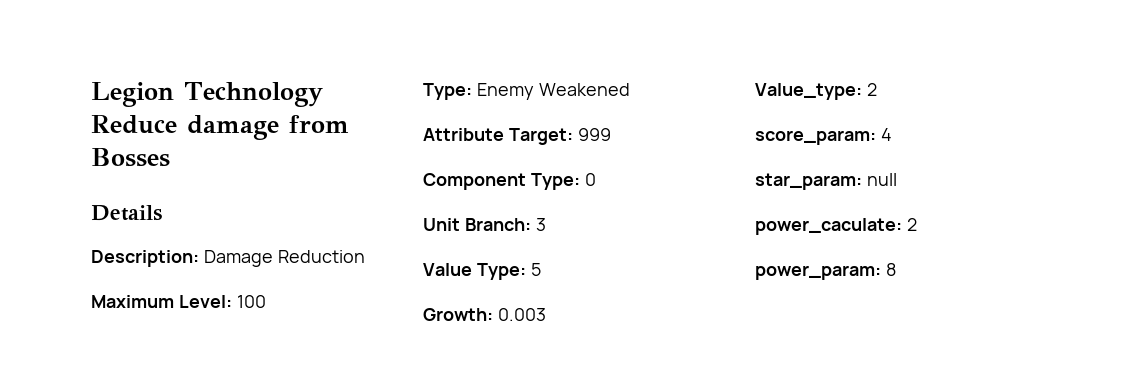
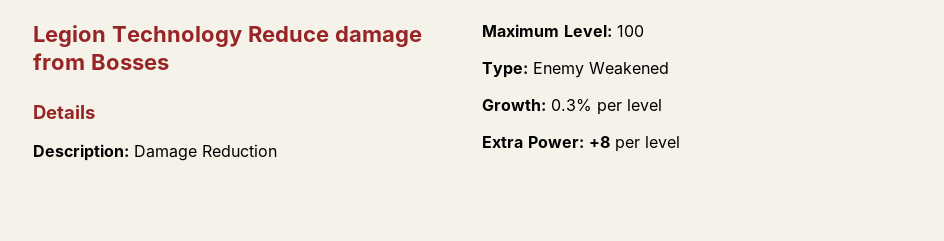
- Attribute Target: 999
- Component Type: 0
- Unit Branch: 3
- Value Type: 5
- Growth: 0.003
- Value_type: 2
- score_param: 4
- star_param: null
- power_caculate: 2
- power_param: 8
+ Growth: 0.3% per level
+ Extra Power: +8 per level

